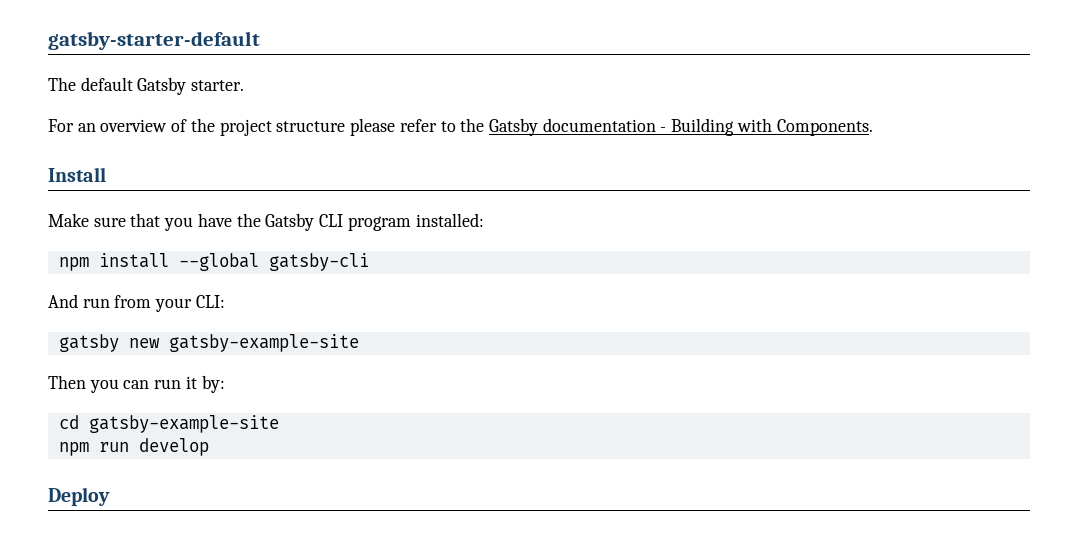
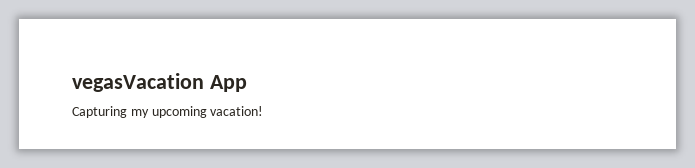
- gatsby-starter-default
- The default Gatsby starter.
- For an overview of the project structure please refer to the Gatsby documentation - Building with Components.
- Install
- Make sure that you have the Gatsby CLI program installed:
- npm install --global gatsby-cli
- And run from your CLI:
- gatsby new gatsby-example-site
- Then you can run it by:
- cd gatsby-example-site
- npm run develop
- Deploy
+ vegasVacation App
+ Capturing my upcoming vacation!

